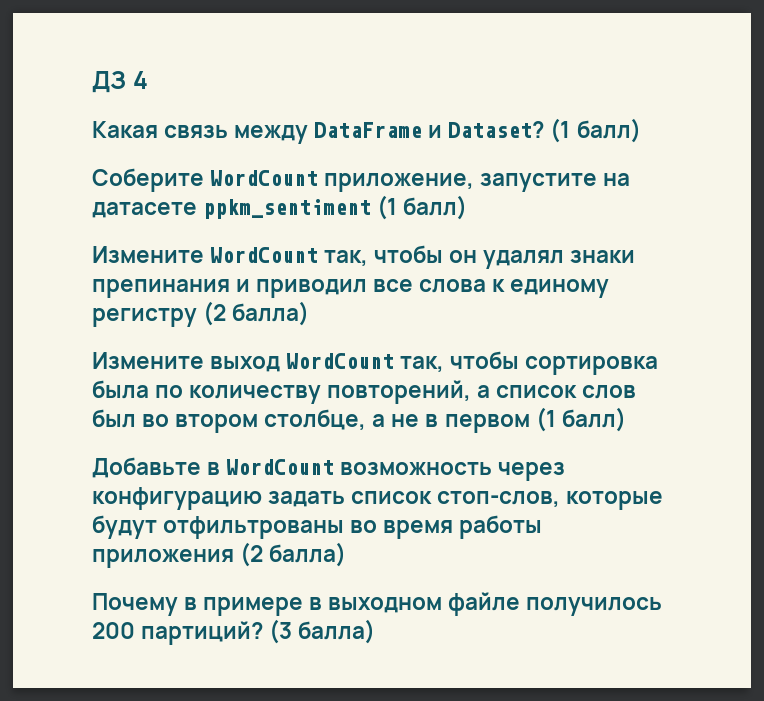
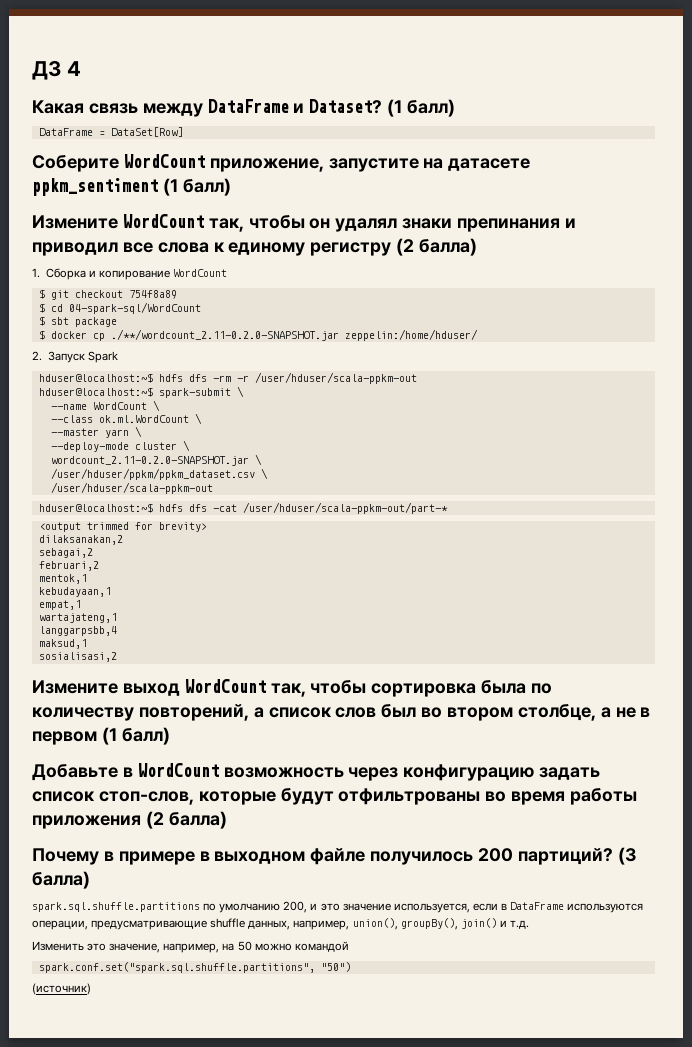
+ DataFrame = DataSet[Row]
+ 1. Сборка и копирование WordCount
+ $ git checkout 754f8a89
+ $ cd 04-spark-sql/WordCount
+ $ sbt package
+ $ docker cp ./**/wordcount_2.11-0.2.0-SNAPSHOT.jar zeppelin:/home/hduser/
+ 2. Запуск Spark
+ hduser@localhost:~$ hdfs dfs -rm -r /user/hduser/scala-ppkm-out
+ hduser@localhost:~$ spark-submit \
+ --name WordCount \
+ --class ok.ml.WordCount \
+ --master yarn \
+ --deploy-mode cluster \
+ wordcount_2.11-0.2.0-SNAPSHOT.jar \
+ /user/hduser/ppkm/ppkm_dataset.csv \
+ /user/hduser/scala-ppkm-out
+ hduser@localhost:~$ hdfs dfs -cat /user/hduser/scala-ppkm-out/part-*
+ <output trimmed for brevity>
+ dilaksanakan,2
+ sebagai,2
+ februari,2
+ mentok,1
+ kebudayaan,1
+ empat,1
+ wartajateng,1
+ langgarpsbb,4
+ maksud,1
+ sosialisasi,2
+ spark.sql.shuffle.partitions по умолчанию 200, и это значение используется, если в DataFrame используются операции, предусматривающие shuffle данных, например, union(), groupBy(), join() и т.д.
+ Изменить это значение, например, на 50 можно командой
+ spark.conf.set("spark.sql.shuffle.partitions", "50")
+ (источник)

